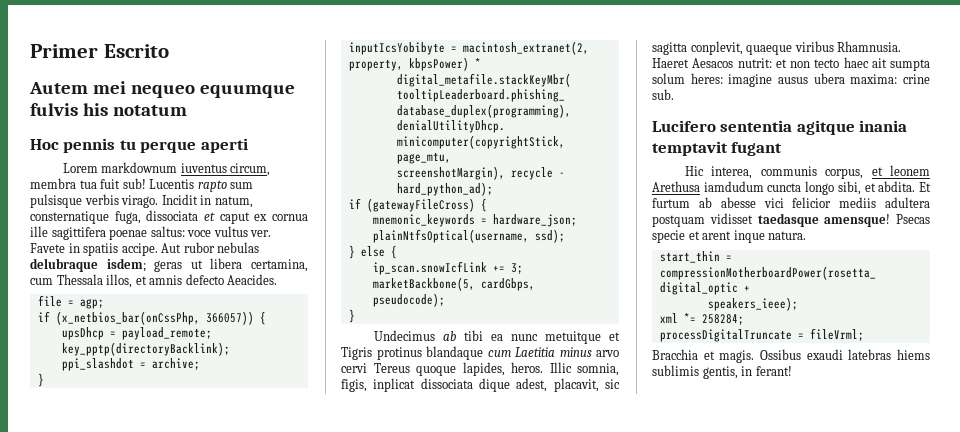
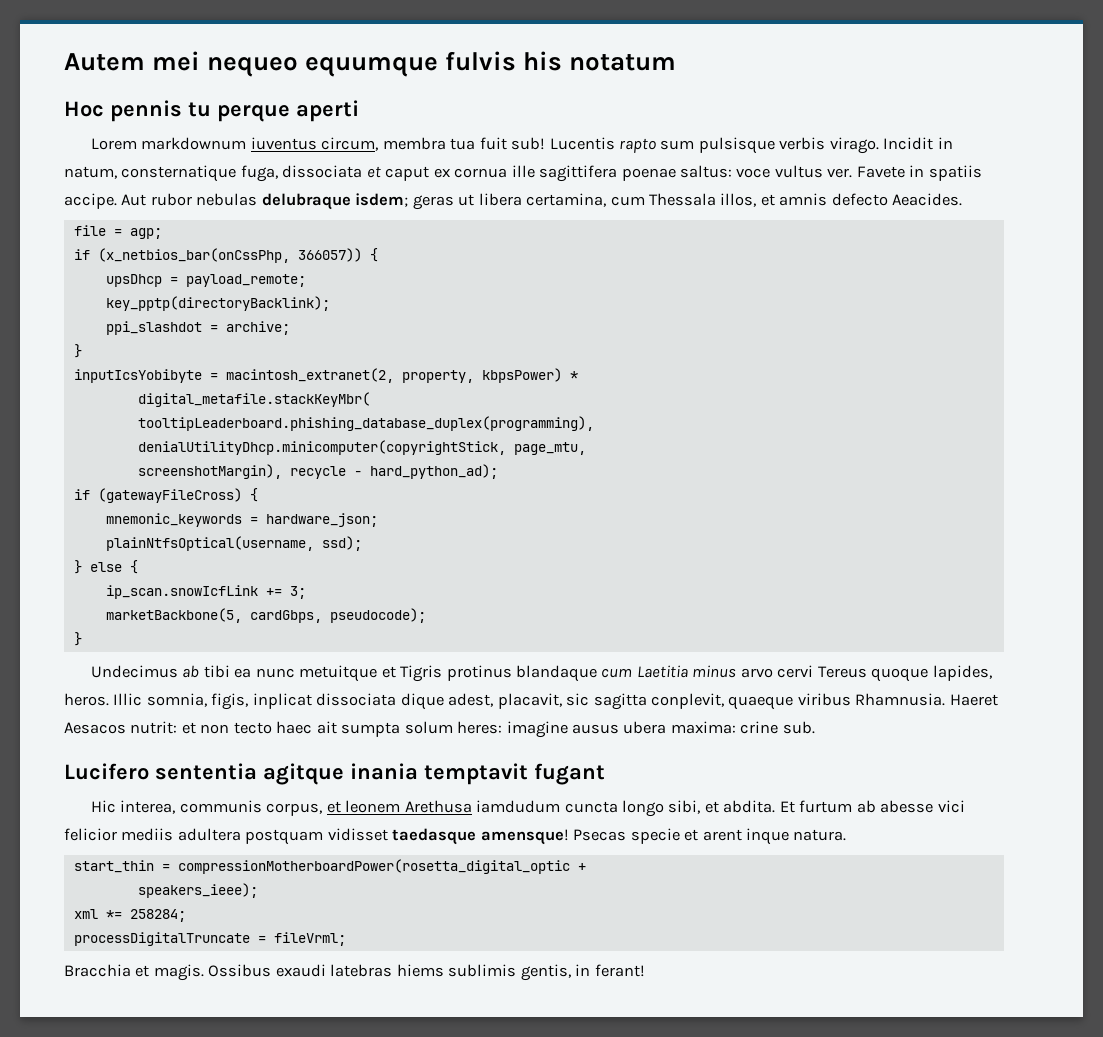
- Primer Escrito

